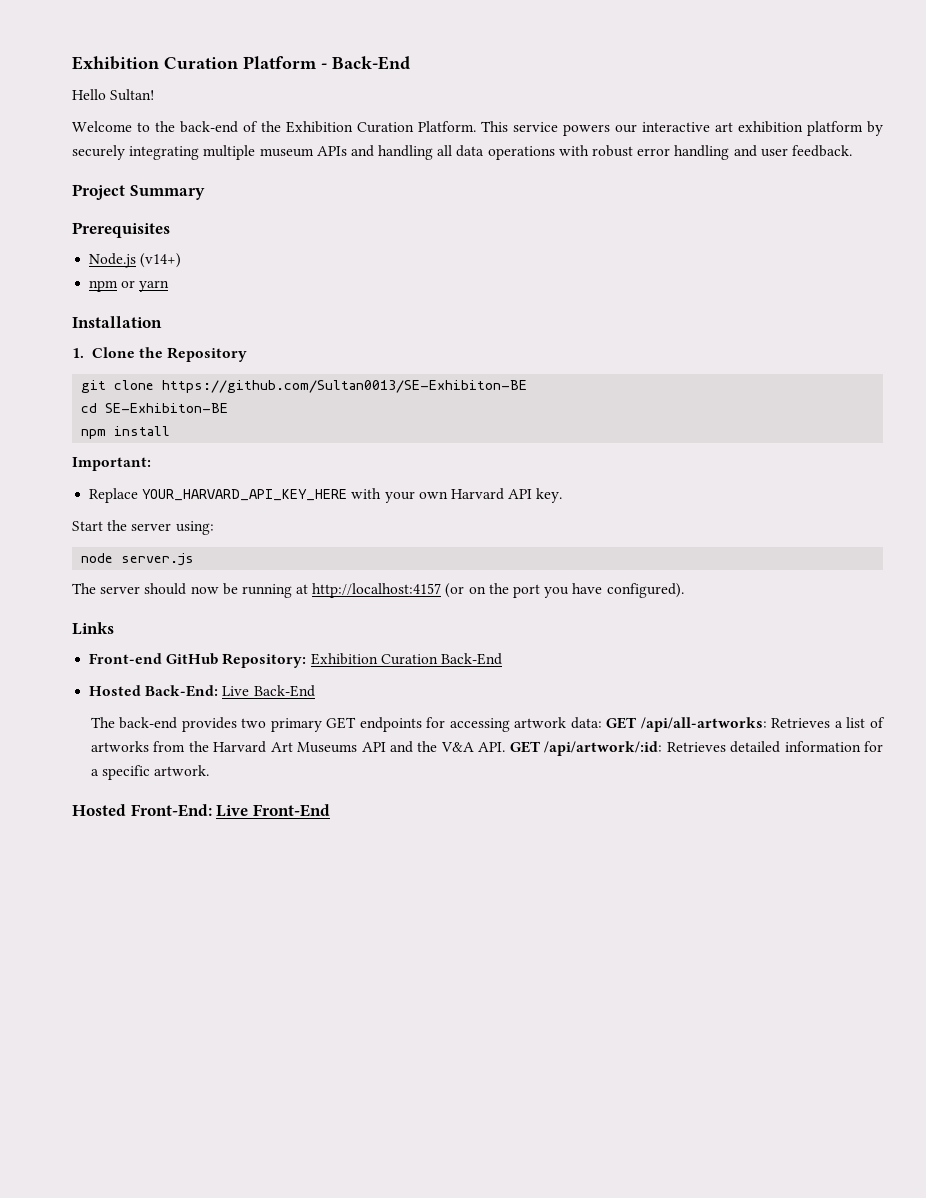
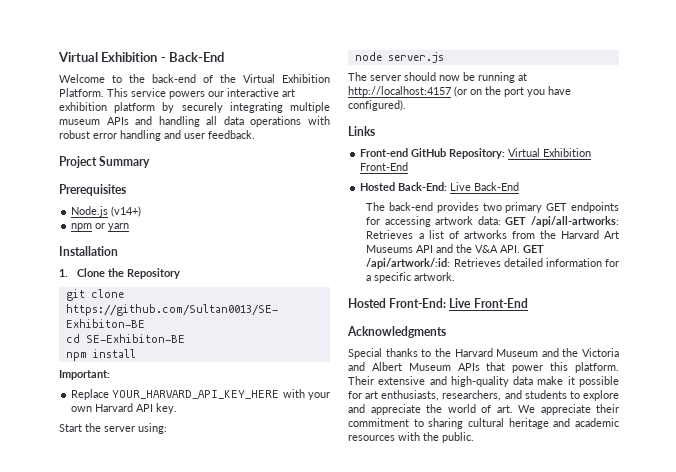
- Exhibition Curation Platform - Back-End
+ Virtual Exhibition - Back-End
- Hello Sultan!
- Welcome to the back-end of the Exhibition Curation Platform.
+ Welcome to the back-end of the Virtual Exhibition Platform.
- Front-end GitHub Repository: Exhibition Curation Back-End
+ Front-end GitHub Repository: Virtual Exhibition Front-End
+ Acknowledgments
+ Special thanks to the Harvard Museum and the Victoria and Albert Museum APIs that power this platform. Their extensive and high-quality data make it possible for art enthusiasts, researchers, and students to explore and appreciate the world of art. We appreciate their commitment to sharing cultural heritage and academic resources with the public.

